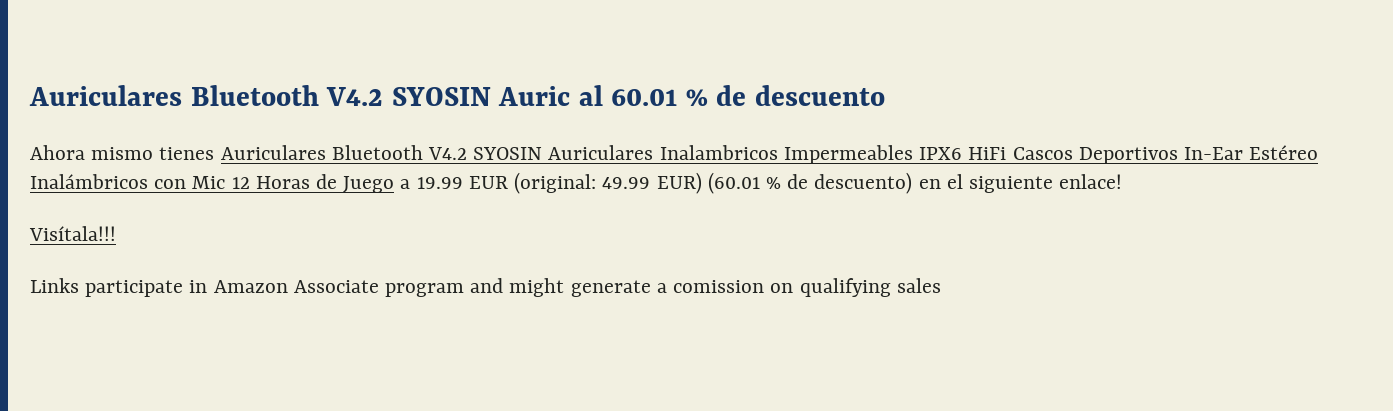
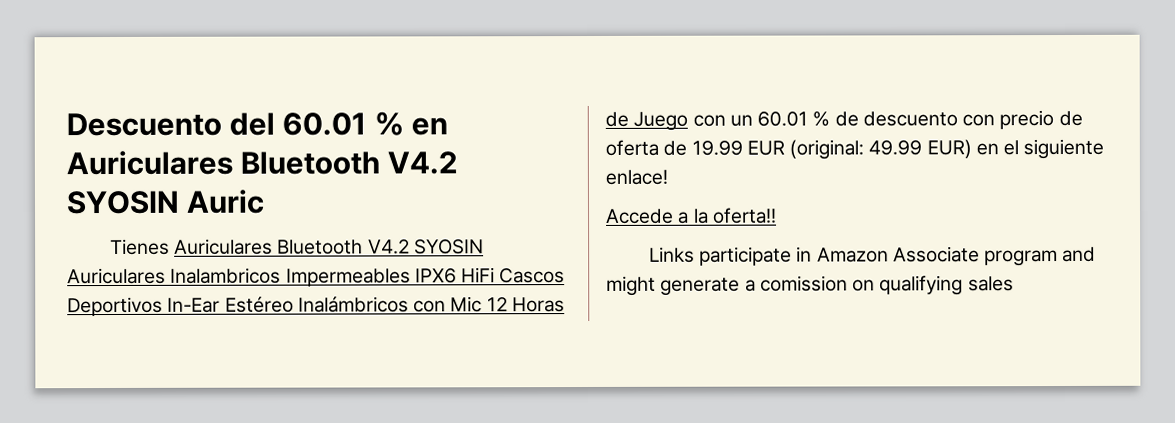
- Auriculares Bluetooth V4.2 SYOSIN Auric al 60.01 % de descuento
- Ahora mismo tienes Auriculares Bluetooth V4.2 SYOSIN Auriculares Inalambricos Impermeables IPX6 HiFi Cascos Deportivos In-Ear Estéreo Inalámbricos con Mic 12 Horas de Juego a 19.99 EUR (original: 49.99 EUR) (60.01 % de descuento) en el siguiente enlace!
+ Descuento del 60.01 % en Auriculares Bluetooth V4.2 SYOSIN Auric
+ Tienes Auriculares Bluetooth V4.2 SYOSIN Auriculares Inalambricos Impermeables IPX6 HiFi Cascos Deportivos In-Ear Estéreo Inalámbricos con Mic 12 Horas de Juego con un 60.01 % de descuento con precio de oferta de 19.99 EUR (original: 49.99 EUR) en el siguiente enlace!
- Visítala!!!
+ Accede a la oferta!!

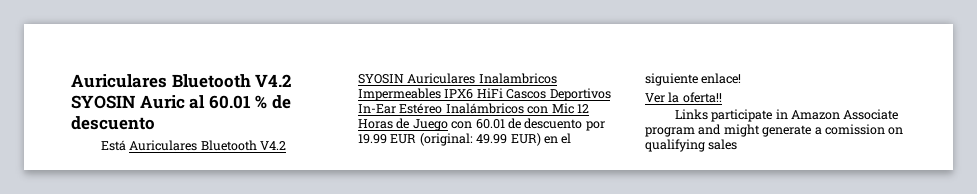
- Descuento del 60.01 % en Auriculares Bluetooth V4.2 SYOSIN Auric
- Tienes Auriculares Bluetooth V4.2 SYOSIN Auriculares Inalambricos Impermeables IPX6 HiFi Cascos Deportivos In-Ear Estéreo Inalámbricos con Mic 12 Horas de Juego con un 60.01 % de descuento con precio de oferta de 19.99 EUR (original: 49.99 EUR) en el siguiente enlace!
+ Auriculares Bluetooth V4.2 SYOSIN Auric al 60.01 % de descuento
+ Está Auriculares Bluetooth V4.2 SYOSIN Auriculares Inalambricos Impermeables IPX6 HiFi Cascos Deportivos In-Ear Estéreo Inalámbricos con Mic 12 Horas de Juego con 60.01 de descuento por 19.99 EUR (original: 49.99 EUR) en el siguiente enlace!
- Accede a la oferta!!
+ Ver la oferta!!

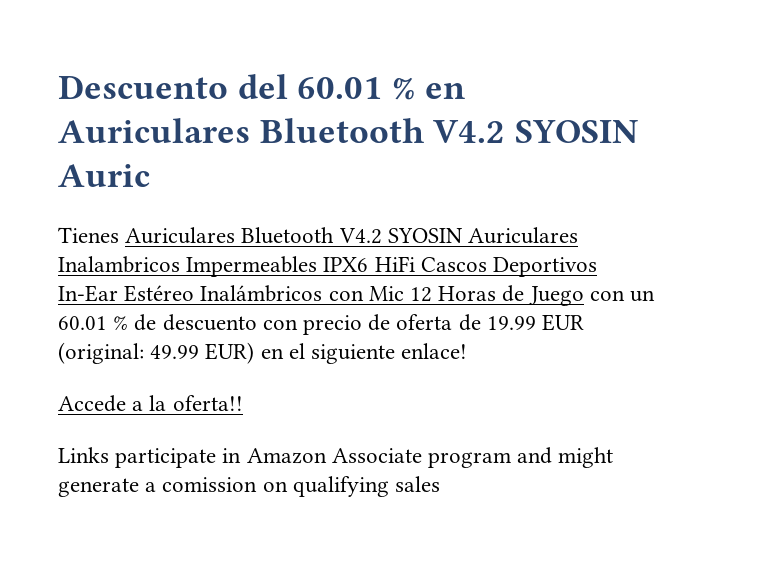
- Auriculares Bluetooth V4.2 SYOSIN Auric al 60.01 % de descuento
- Está Auriculares Bluetooth V4.2 SYOSIN Auriculares Inalambricos Impermeables IPX6 HiFi Cascos Deportivos In-Ear Estéreo Inalámbricos con Mic 12 Horas de Juego con 60.01 de descuento por 19.99 EUR (original: 49.99 EUR) en el siguiente enlace!
+ Descuento del 60.01 % en Auriculares Bluetooth V4.2 SYOSIN Auric
+ Tienes Auriculares Bluetooth V4.2 SYOSIN Auriculares Inalambricos Impermeables IPX6 HiFi Cascos Deportivos In-Ear Estéreo Inalámbricos con Mic 12 Horas de Juego con un 60.01 % de descuento con precio de oferta de 19.99 EUR (original: 49.99 EUR) en el siguiente enlace!
- Ver la oferta!!
+ Accede a la oferta!!

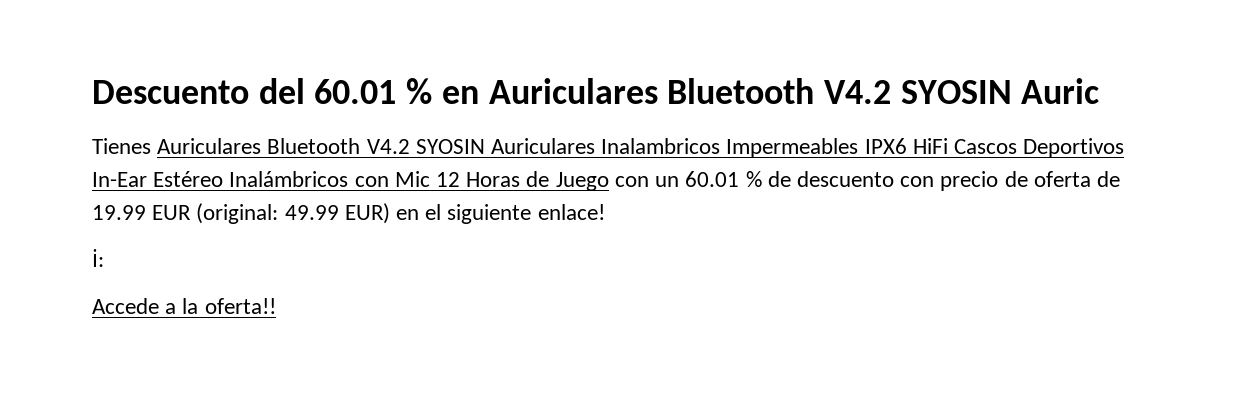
+ ℹ:
- Links participate in Amazon Associate program and might generate a comission on qualifying sales

